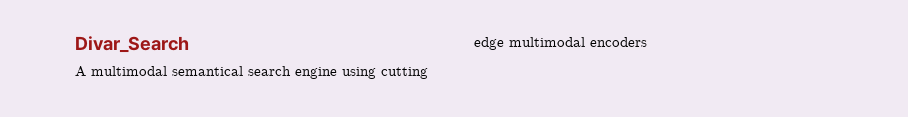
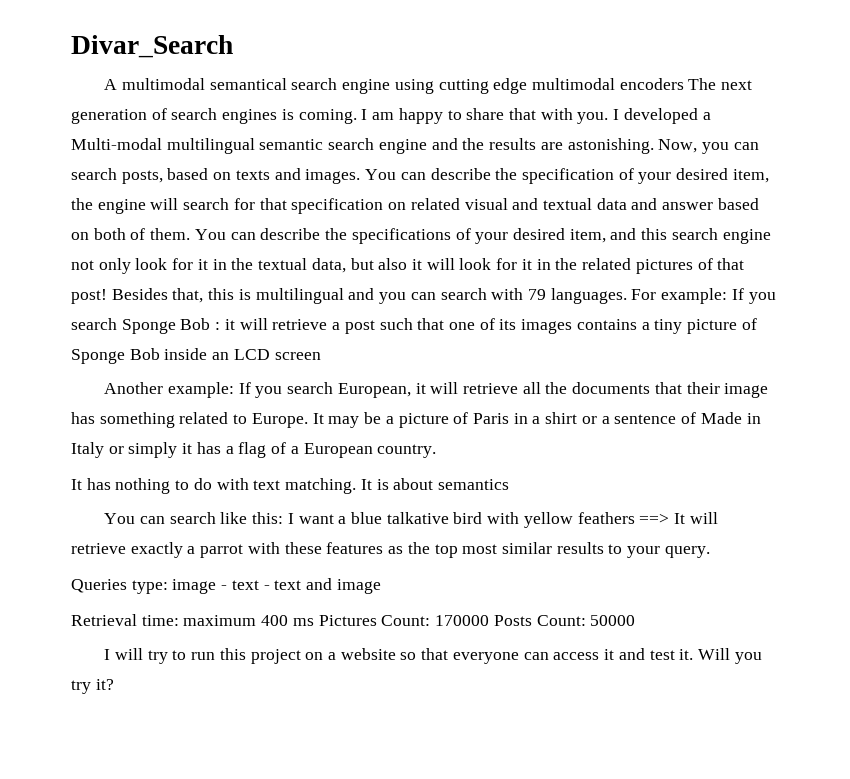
- A multimodal semantical search engine using cutting edge multimodal encoders
+ A multimodal semantical search engine using cutting edge multimodal encoders The next generation of search engines is coming. I am happy to share that with you. I developed a Multi-modal multilingual semantic search engine and the results are astonishing. Now, you can search posts, based on texts and images. You can describe the specification of your desired item, the engine will search for that specification on related visual and textual data and answer based on both of them. You can describe the specifications of your desired item, and this search engine not only look for it in the textual data, but also it will look for it in the related pictures of that post! Besides that, this is multilingual and you can search with 79 languages. For example: If you search Sponge Bob : it will retrieve a post such that one of its images contains a tiny picture of Sponge Bob inside an LCD screen
+ Another example: If you search European, it will retrieve all the documents that their image has something related to Europe. It may be a picture of Paris in a shirt or a sentence of Made in Italy or simply it has a flag of a European country.
+ It has nothing to do with text matching. It is about semantics
+ You can search like this: I want a blue talkative bird with yellow feathers ==> It will retrieve exactly a parrot with these features as the top most similar results to your query.
+ Queries type: image - text - text and image
+ Retrieval time: maximum 400 ms Pictures Count: 170000 Posts Count: 50000
+ I will try to run this project on a website so that everyone can access it and test it. Will you try it?

